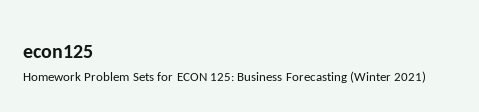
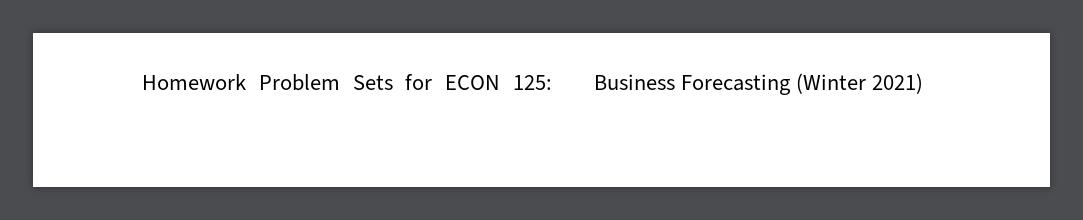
- econ125

